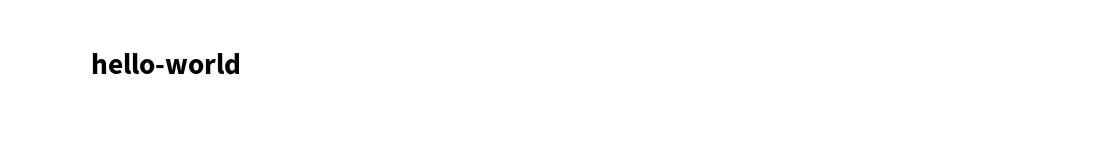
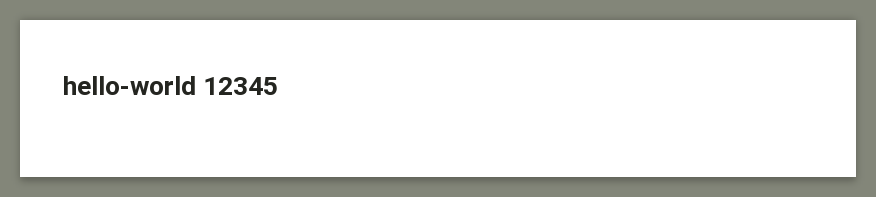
- hello-world
+ hello-world 12345

